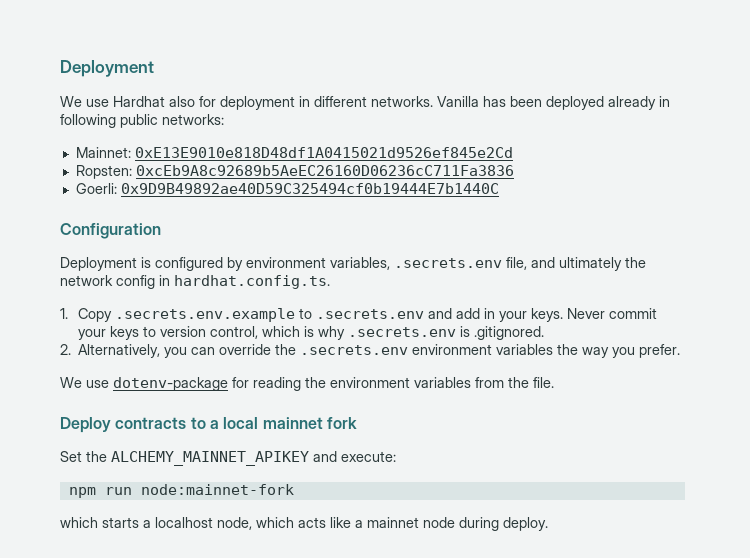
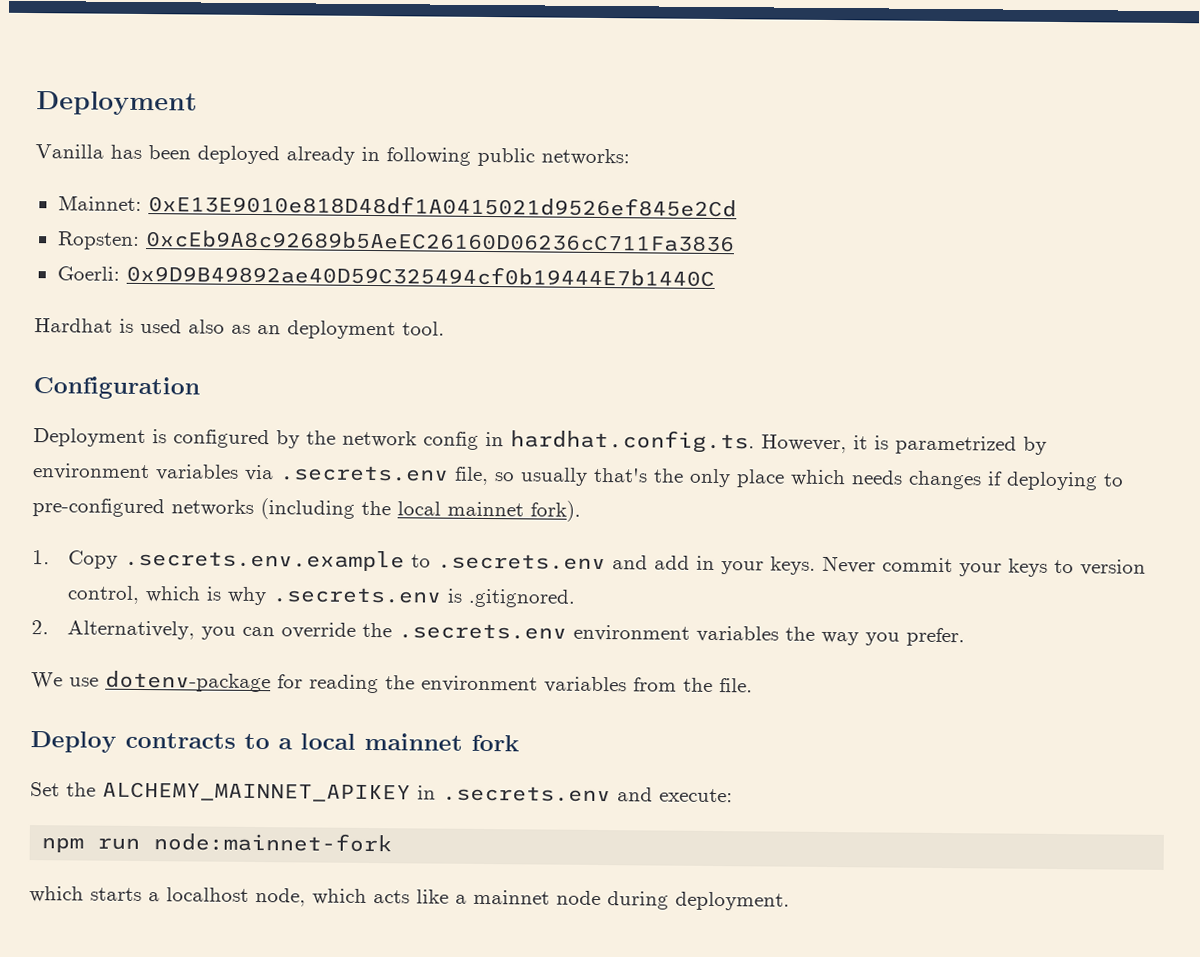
- We use Hardhat also for deployment in different networks.
+ Hardhat is used also as an deployment tool.
- Deployment is configured by environment variables, .secrets.env file, and ultimately the network config in hardhat.config.ts.
+ Deployment is configured by the network config in hardhat.config.ts. However, it is parametrized by environment variables via .secrets.env file, so usually that's the only place which needs changes if deploying to pre-configured networks (including the local mainnet fork).
- Set the ALCHEMY_MAINNET_APIKEY and execute:
+ Set the ALCHEMY_MAINNET_APIKEY in .secrets.env and execute:
- which starts a localhost node, which acts like a mainnet node during deploy.
+ which starts a localhost node, which acts like a mainnet node during deployment.

